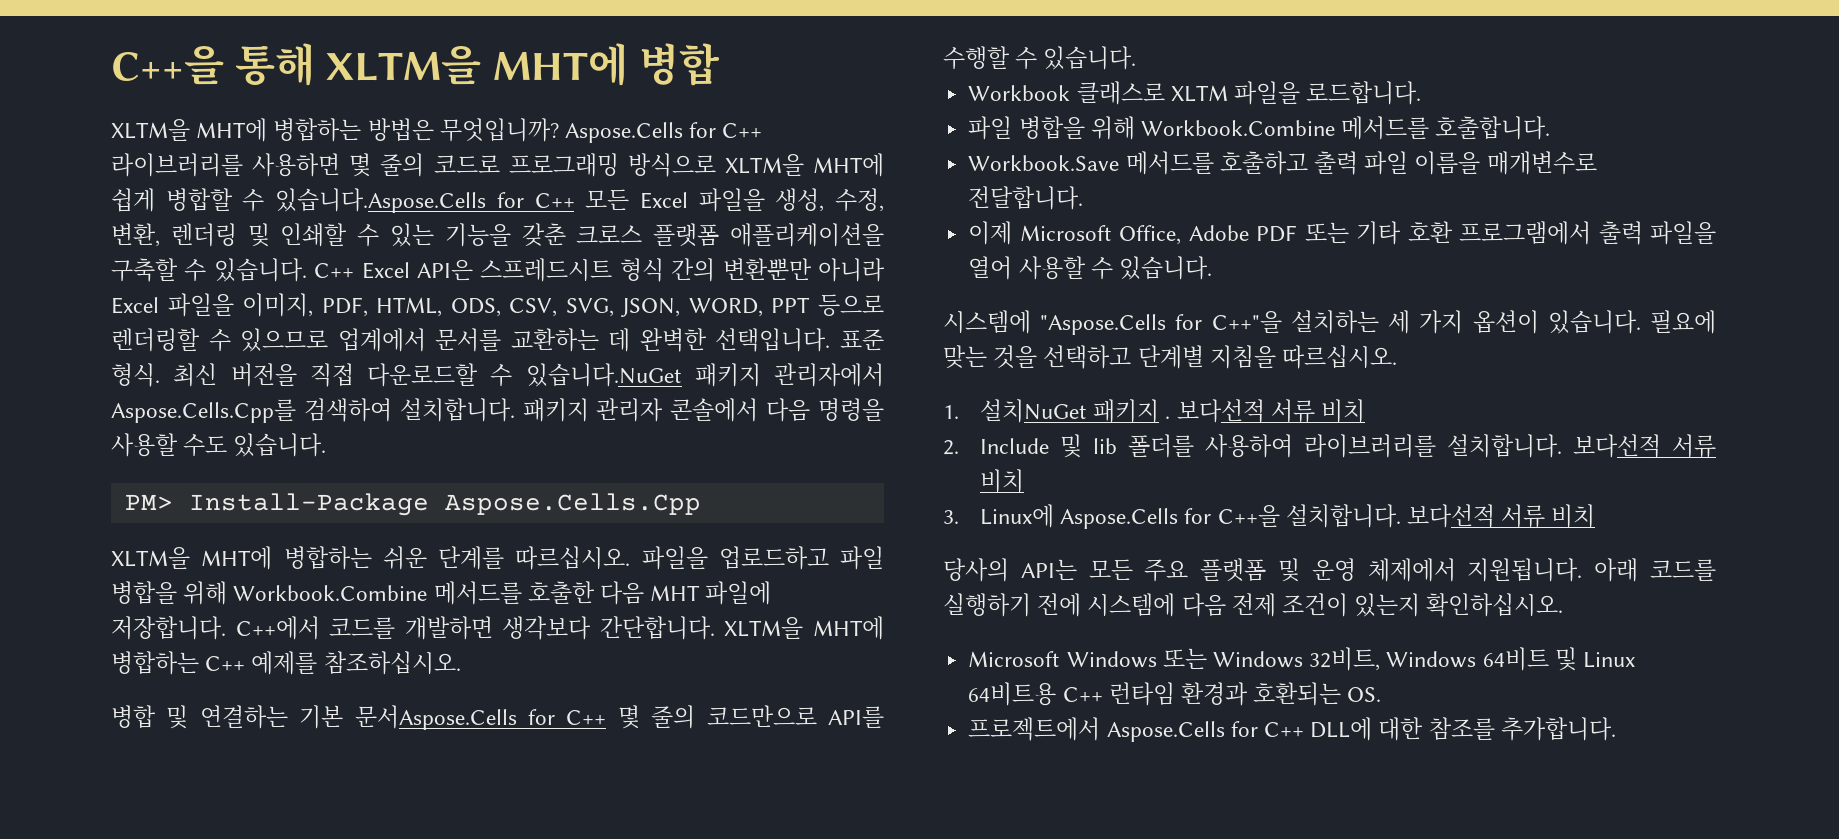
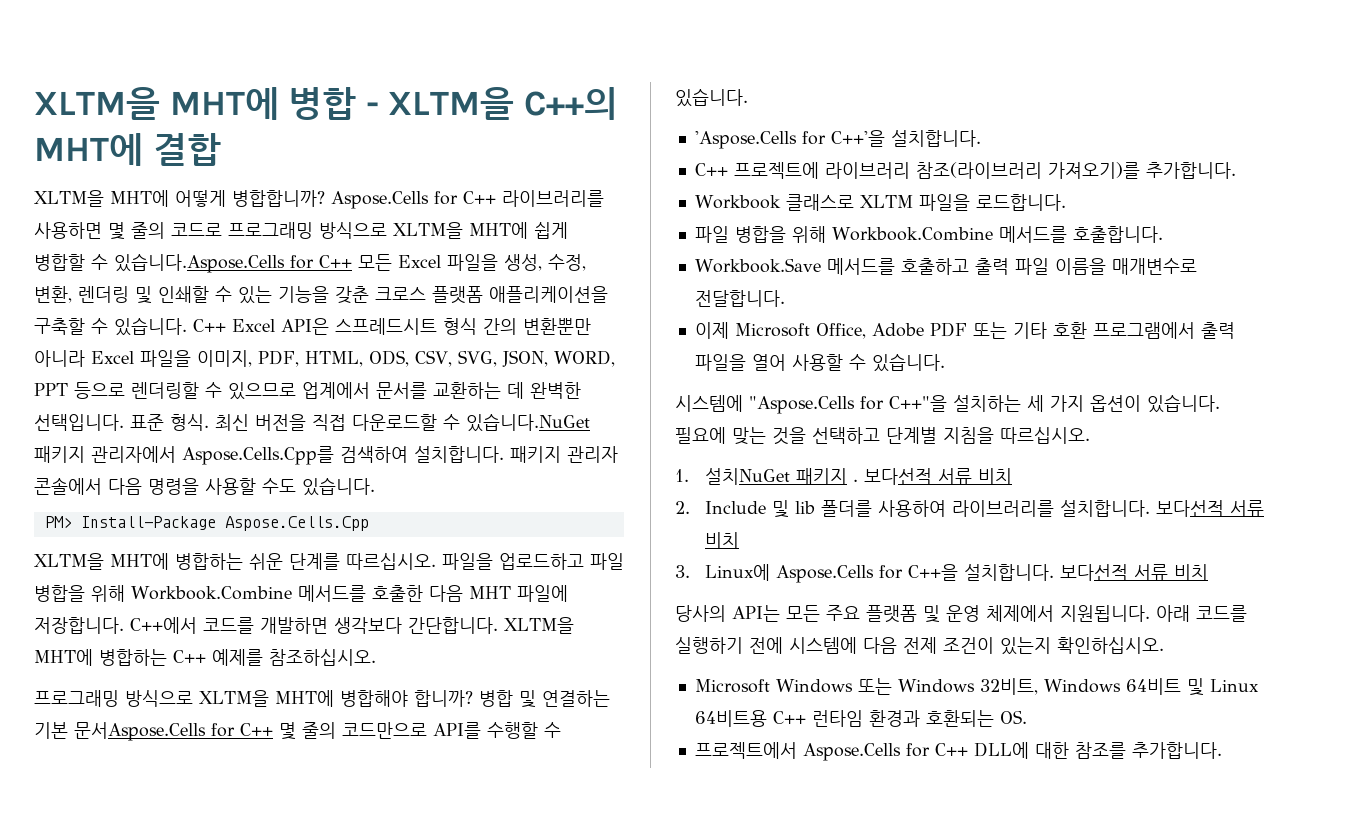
- C++을 통해 XLTM을 MHT에 병합
- XLTM을 MHT에 병합하는 방법은 무엇입니까?
+ XLTM을 MHT에 병합 - XLTM을 C++의 MHT에 결합
+ XLTM을 MHT에 어떻게 병합합니까?
+ 프로그래밍 방식으로 XLTM을 MHT에 병합해야 합니까?
+ 'Aspose.Cells for C++'을 설치합니다.
+ C++ 프로젝트에 라이브러리 참조(라이브러리 가져오기)를 추가합니다.

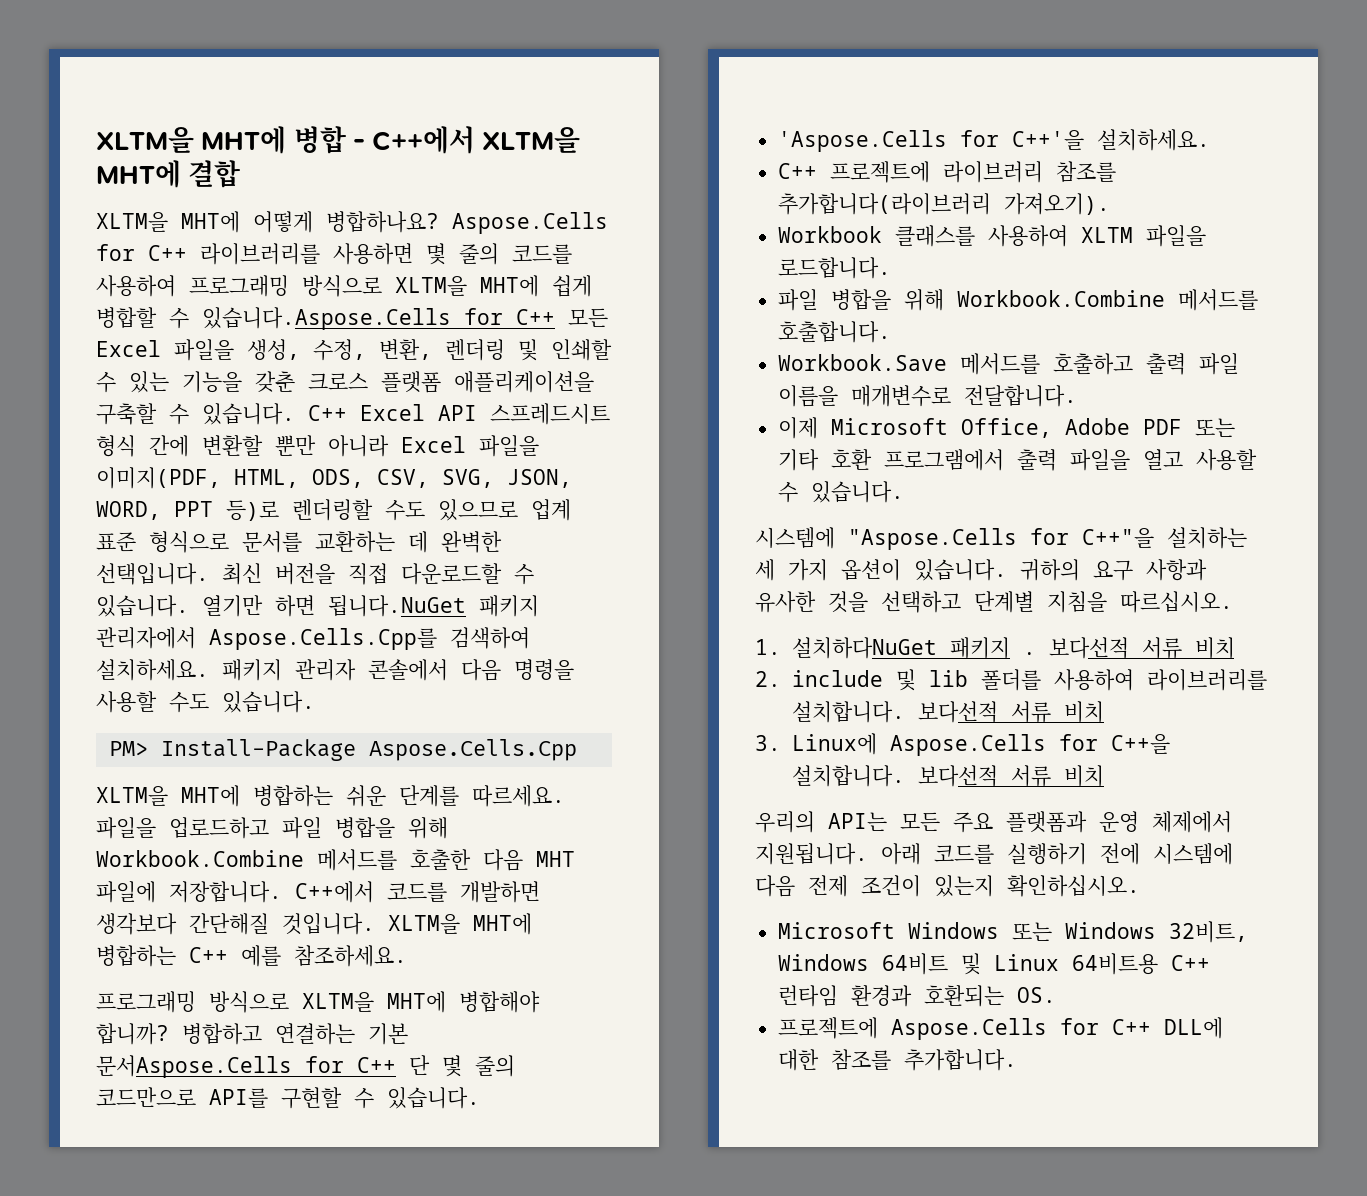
- XLTM을 MHT에 병합 - XLTM을 C++의 MHT에 결합
+ XLTM을 MHT에 병합 - C++에서 XLTM을 MHT에 결합
- XLTM을 MHT에 어떻게 병합합니까?
+ XLTM을 MHT에 어떻게 병합하나요?
- Aspose.Cells for C++ 라이브러리를 사용하면 몇 줄의 코드로 프로그래밍 방식으로 XLTM을 MHT에 쉽게 병합할 수 있습니다.Aspose.Cells for C++ 모든 Excel 파일을 생성, 수정, 변환, 렌더링 및 인쇄할 수 있는 기능을 갖춘 크로스 플랫폼 애플리케이션을 구축할 수 있습니다.
+ Aspose.Cells for C++ 라이브러리를 사용하면 몇 줄의 코드를 사용하여 프로그래밍 방식으로 XLTM을 MHT에 쉽게 병합할 수 있습니다.Aspose.Cells for C++ 모든 Excel 파일을 생성, 수정, 변환, 렌더링 및 인쇄할 수 있는 기능을 갖춘 크로스 플랫폼 애플리케이션을 구축할 수 있습니다.
- C++ Excel API은 스프레드시트 형식 간의 변환뿐만 아니라 Excel 파일을 이미지, PDF, HTML, ODS, CSV, SVG, JSON, WORD, PPT 등으로 렌더링할 수 있으므로 업계에서 문서를 교환하는 데 완벽한 선택입니다.
+ C++ Excel API 스프레드시트 형식 간에 변환할 뿐만 아니라 Excel 파일을 이미지(PDF, HTML, ODS, CSV, SVG, JSON, WORD, PPT 등)로 렌더링할 수도 있으므로 업계 표준 형식으로 문서를 교환하는 데 완벽한 선택입니다.
- 표준 형식.
- 최신 버전을 직접 다운로드할 수 있습니다.NuGet 패키지 관리자에서 Aspose.Cells.Cpp를 검색하여 설치합니다.
+ 최신 버전을 직접 다운로드할 수 있습니다. 열기만 하면 됩니다.NuGet 패키지 관리자에서 Aspose.Cells.Cpp를 검색하여 설치하세요.
- XLTM을 MHT에 병합하는 쉬운 단계를 따르십시오.
+ XLTM을 MHT에 병합하는 쉬운 단계를 따르세요.
- C++에서 코드를 개발하면 생각보다 간단합니다.
+ C++에서 코드를 개발하면 생각보다 간단해질 것입니다.
- XLTM을 MHT에 병합하는 C++ 예제를 참조하십시오.
+ XLTM을 MHT에 병합하는 C++ 예를 참조하세요.
- 병합 및 연결하는 기본 문서Aspose.Cells for C++ 몇 줄의 코드만으로 API를 수행할 수 있습니다.
+ 병합하고 연결하는 기본 문서Aspose.Cells for C++ 단 몇 줄의 코드만으로 API를 구현할 수 있습니다.
- 'Aspose.Cells for C++'을 설치합니다.
+ 'Aspose.Cells for C++'을 설치하세요.
- C++ 프로젝트에 라이브러리 참조(라이브러리 가져오기)를 추가합니다.
+ C++ 프로젝트에 라이브러리 참조를 추가합니다(라이브러리 가져오기).
- Workbook 클래스로 XLTM 파일을 로드합니다.
+ Workbook 클래스를 사용하여 XLTM 파일을 로드합니다.
- 이제 Microsoft Office, Adobe PDF 또는 기타 호환 프로그램에서 출력 파일을 열어 사용할 수 있습니다.
+ 이제 Microsoft Office, Adobe PDF 또는 기타 호환 프로그램에서 출력 파일을 열고 사용할 수 있습니다.
- 필요에 맞는 것을 선택하고 단계별 지침을 따르십시오.
+ 귀하의 요구 사항과 유사한 것을 선택하고 단계별 지침을 따르십시오.
- 1. 설치NuGet 패키지 .
+ 1. 설치하다NuGet 패키지 .
- 2. Include 및 lib 폴더를 사용하여 라이브러리를 설치합니다.
+ 2. include 및 lib 폴더를 사용하여 라이브러리를 설치합니다.
- 당사의 API는 모든 주요 플랫폼 및 운영 체제에서 지원됩니다.
+ 우리의 API는 모든 주요 플랫폼과 운영 체제에서 지원됩니다.
- 프로젝트에서 Aspose.Cells for C++ DLL에 대한 참조를 추가합니다.
+ 프로젝트에 Aspose.Cells for C++ DLL에 대한 참조를 추가합니다.

